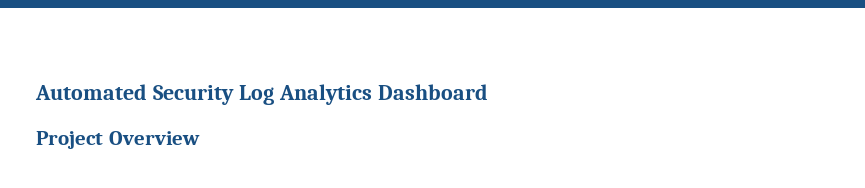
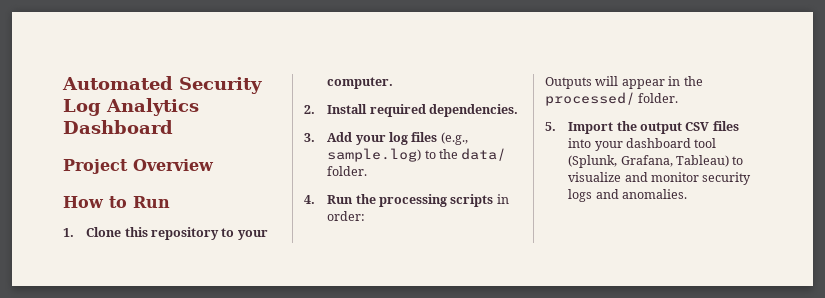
+ How to Run
+ 1. Clone this repository to your computer.
+ 2. Install required dependencies.
+ 3. Add your log files (e.g., sample.log) to the data/ folder.
+ 4. Run the processing scripts in order:
+ Outputs will appear in the processed/ folder.
+ 5. Import the output CSV files into your dashboard tool (Splunk, Grafana, Tableau) to visualize and monitor security logs and anomalies.

